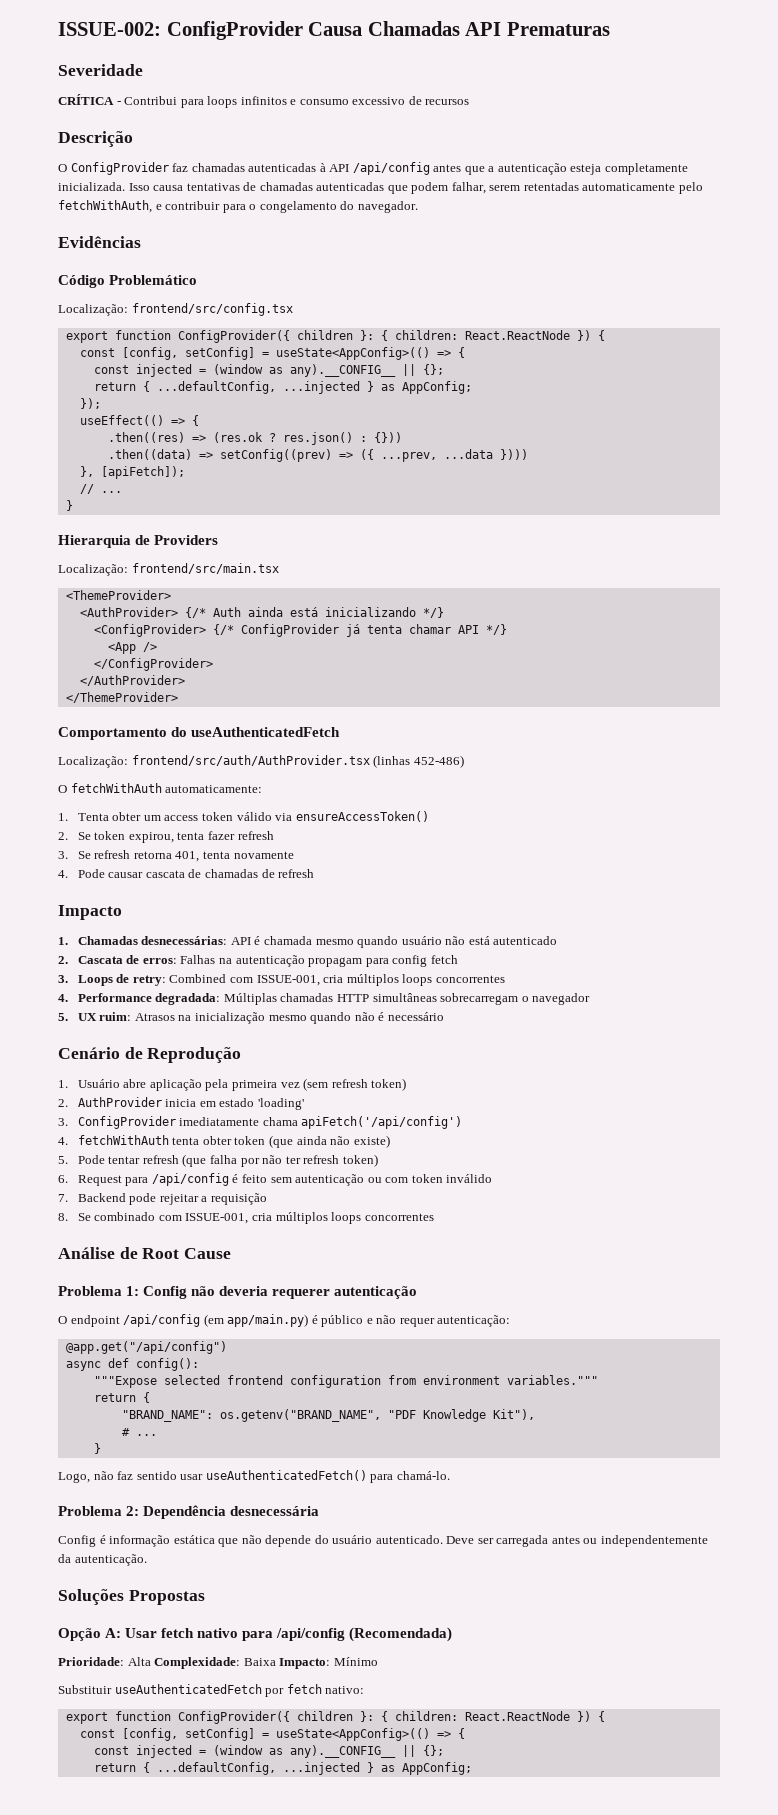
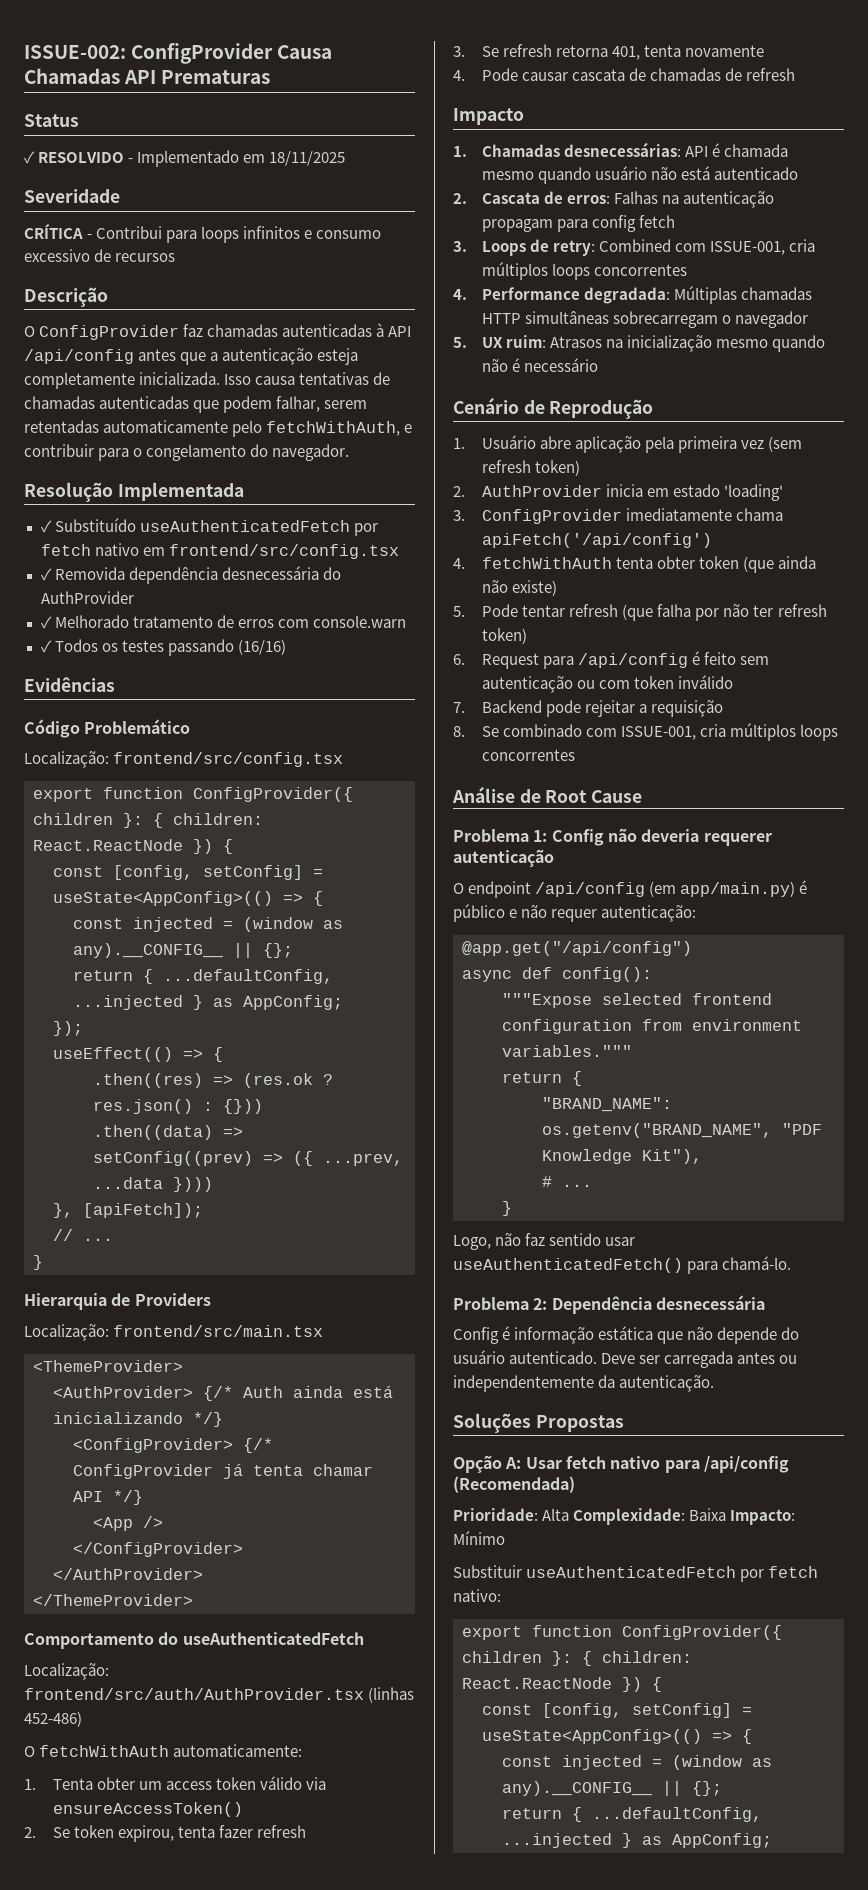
+ Status
+ ✓ RESOLVIDO - Implementado em 18/11/2025
+ Resolução Implementada
+ ✓ Substituído useAuthenticatedFetch por fetch nativo em frontend/src/config.tsx
+ ✓ Removida dependência desnecessária do AuthProvider
+ ✓ Melhorado tratamento de erros com console.warn
+ ✓ Todos os testes passando (16/16)

